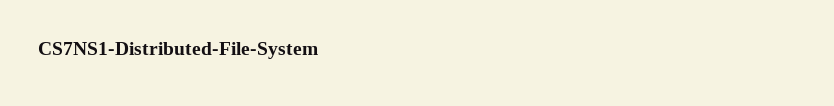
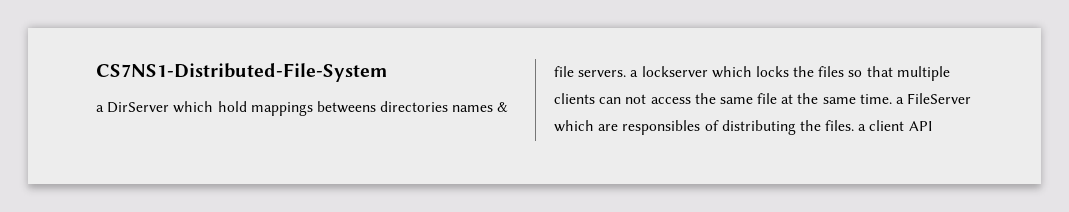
+ a DirServer which hold mappings betweens directories names & file servers. a lockserver which locks the files so that multiple clients can not access the same file at the same time. a FileServer which are responsibles of distributing the files. a client API

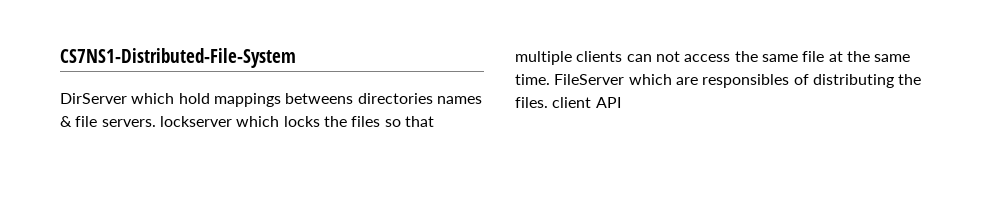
- a DirServer which hold mappings betweens directories names & file servers. a lockserver which locks the files so that multiple clients can not access the same file at the same time. a FileServer which are responsibles of distributing the files. a client API
+ DirServer which hold mappings betweens directories names & file servers. lockserver which locks the files so that multiple clients can not access the same file at the same time. FileServer which are responsibles of distributing the files. client API

